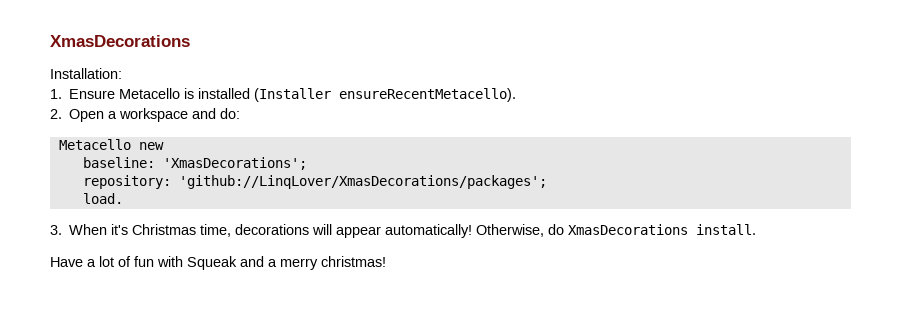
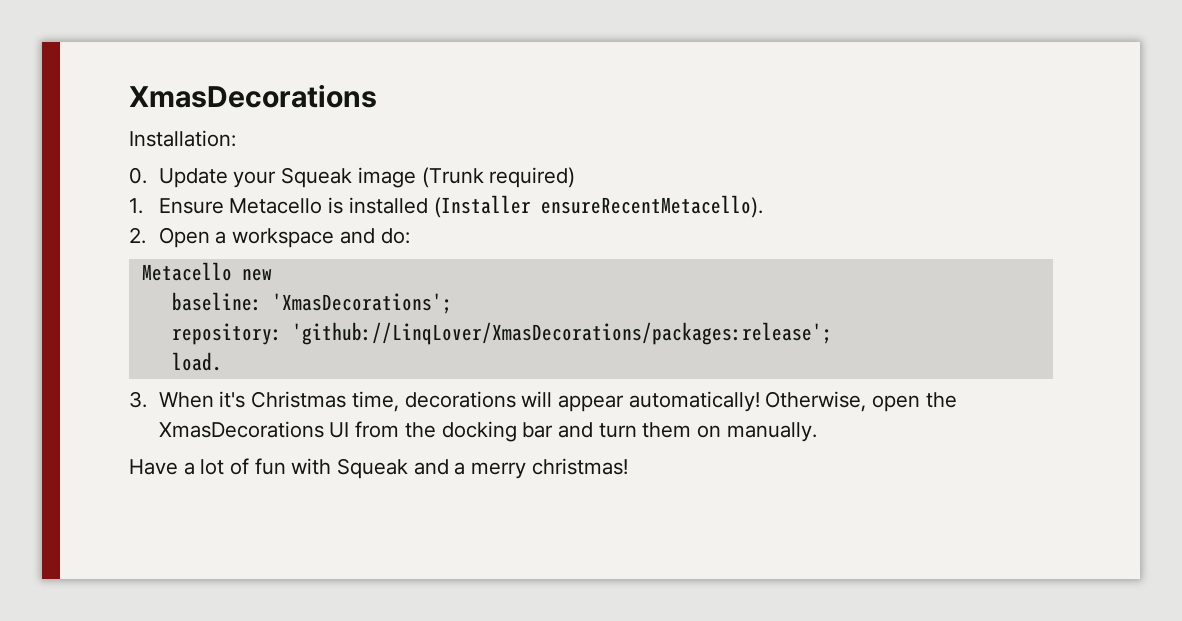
+ 0. Update your Squeak image (Trunk required)
- repository: 'github://LinqLover/XmasDecorations/packages';
+ repository: 'github://LinqLover/XmasDecorations/packages:release';
- Otherwise, do XmasDecorations install.
+ Otherwise, open the XmasDecorations UI from the docking bar and turn them on manually.

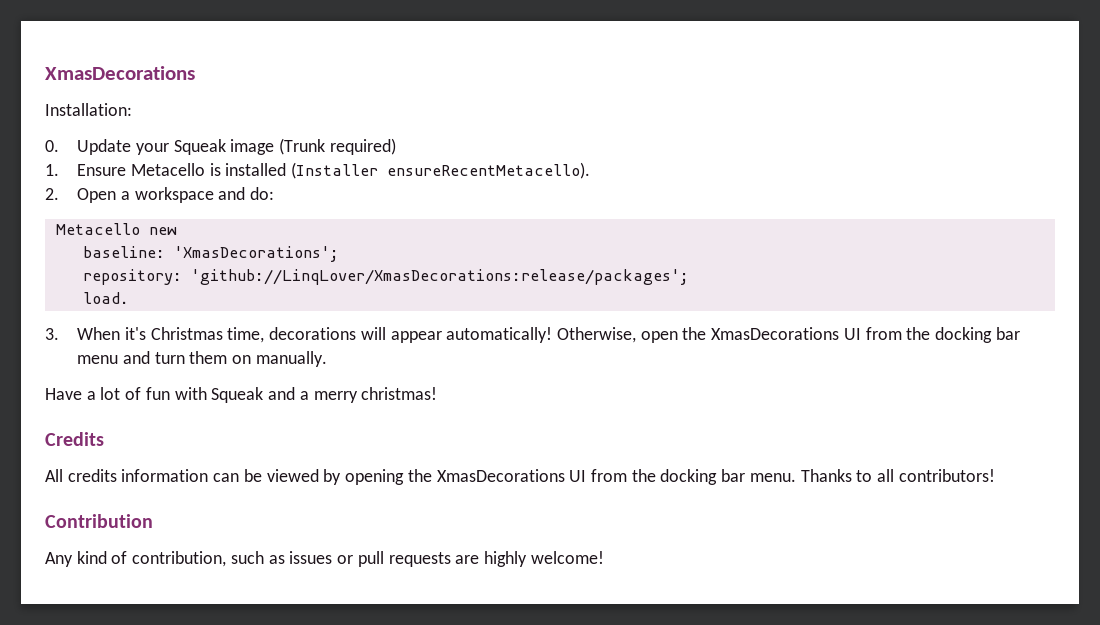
- repository: 'github://LinqLover/XmasDecorations/packages:release';
+ repository: 'github://LinqLover/XmasDecorations:release/packages';
- Otherwise, open the XmasDecorations UI from the docking bar and turn them on manually.
+ Otherwise, open the XmasDecorations UI from the docking bar menu and turn them on manually.
+ Credits
+ All credits information can be viewed by opening the XmasDecorations UI from the docking bar menu. Thanks to all contributors!
+ Contribution
+ Any kind of contribution, such as issues or pull requests are highly welcome!

